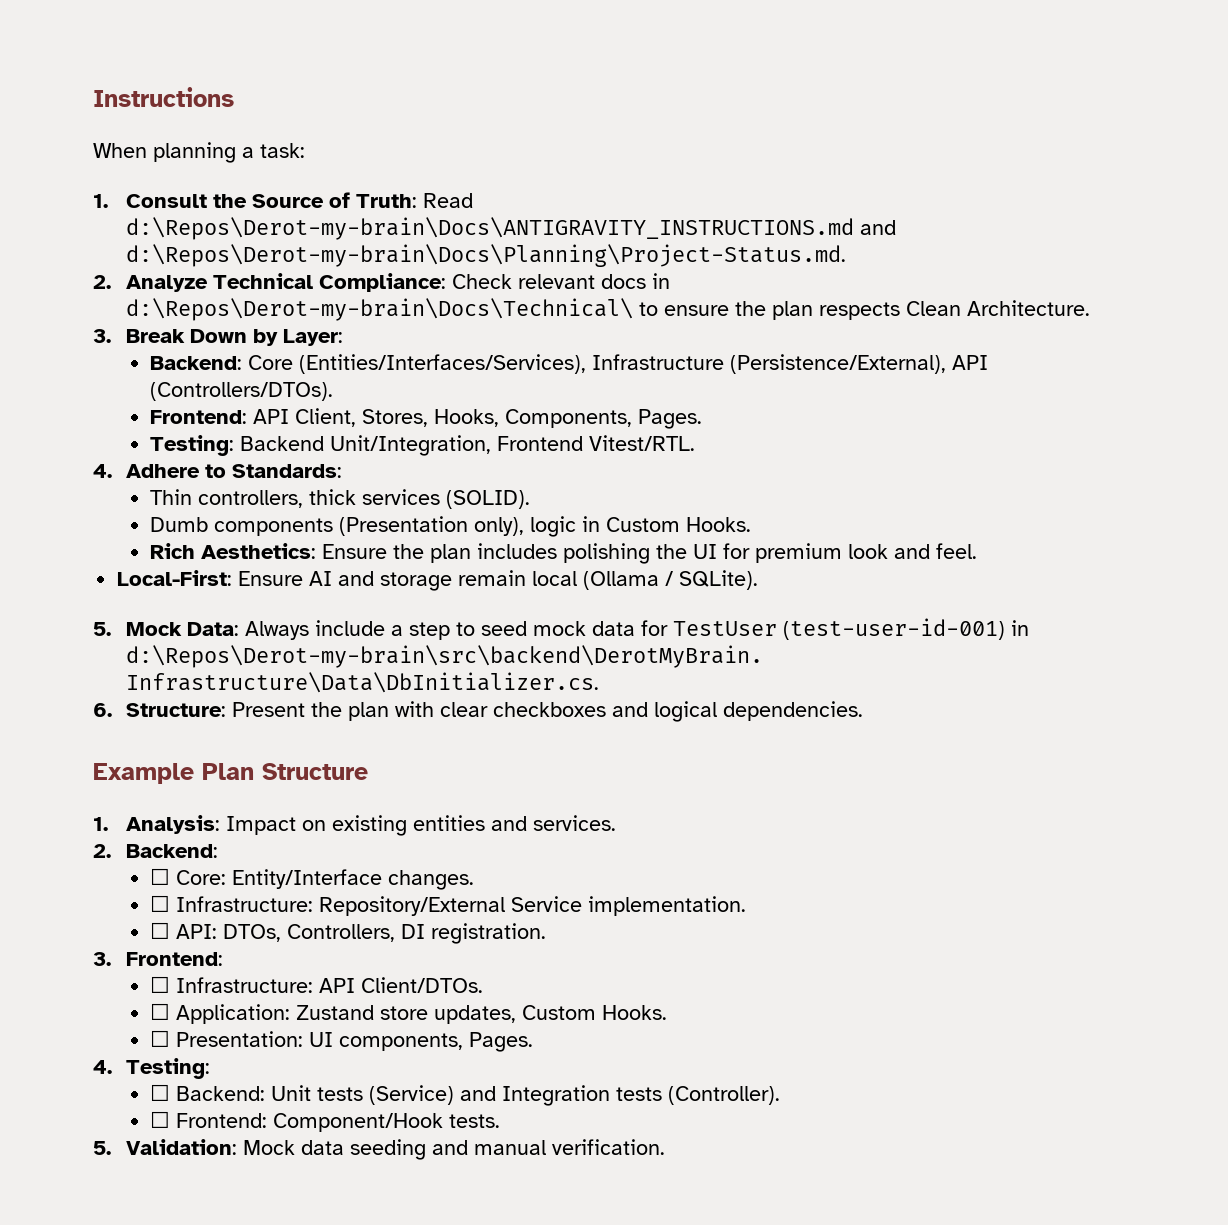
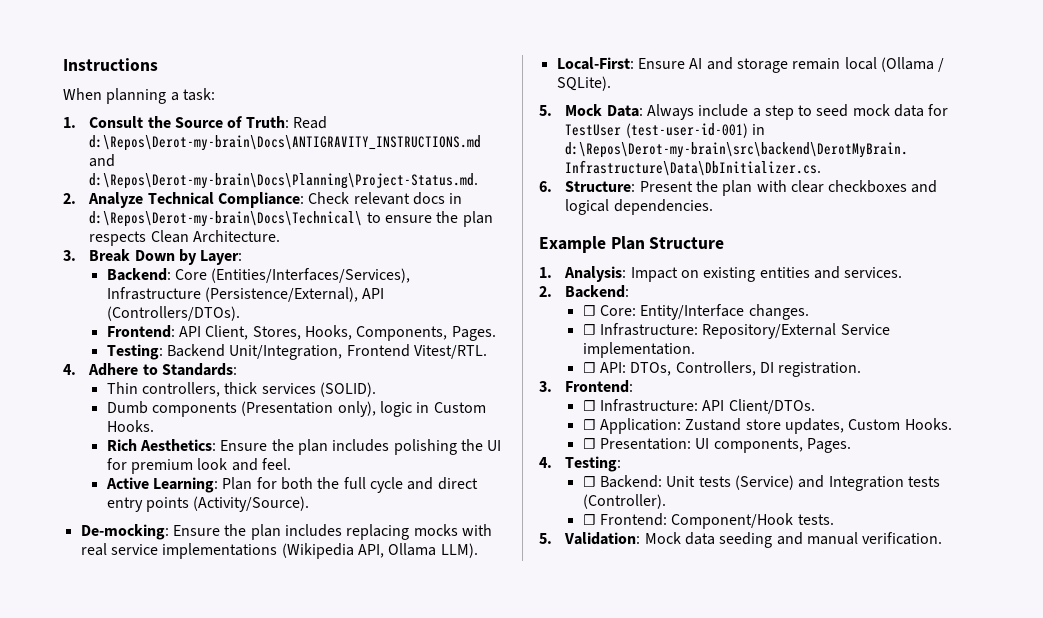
+ Active Learning: Plan for both the full cycle and direct entry points (Activity/Source).
+ De-mocking: Ensure the plan includes replacing mocks with real service implementations (Wikipedia API, Ollama LLM).

